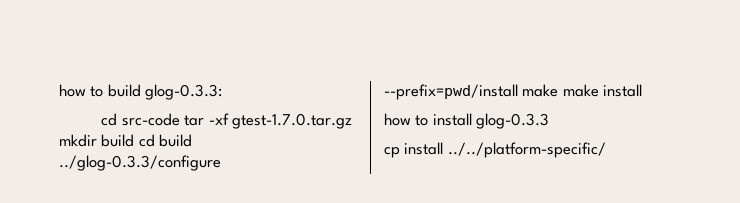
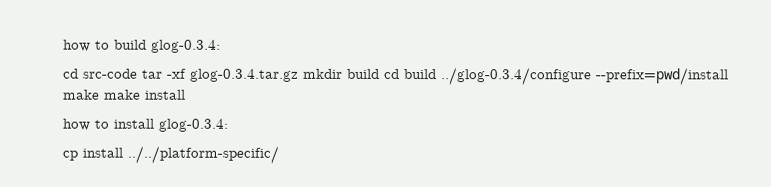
- how to build glog-0.3.3:
+ how to build glog-0.3.4:
- cd src-code tar -xf gtest-1.7.0.tar.gz mkdir build cd build ../glog-0.3.3/configure --prefix=pwd/install make make install
+ cd src-code tar -xf glog-0.3.4.tar.gz mkdir build cd build ../glog-0.3.4/configure --prefix=pwd/install make make install
- how to install glog-0.3.3
+ how to install glog-0.3.4:

